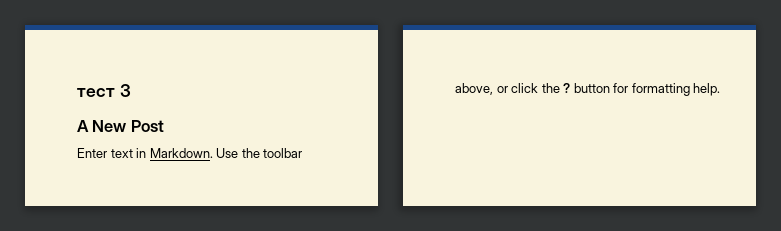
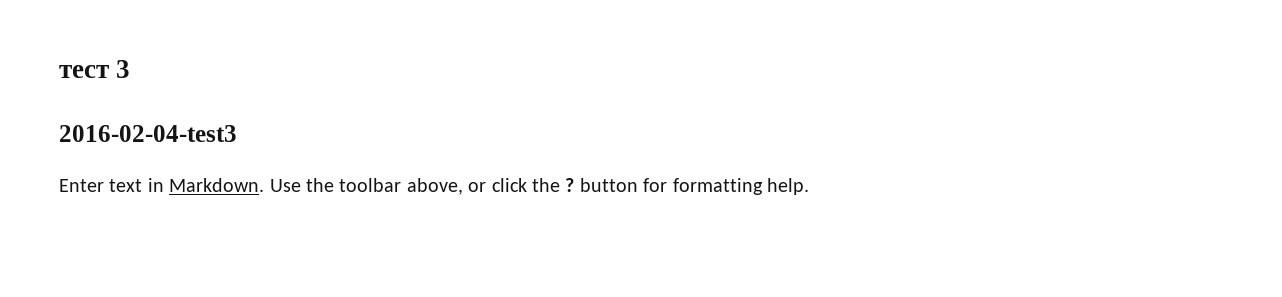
- A New Post
+ 2016-02-04-test3

